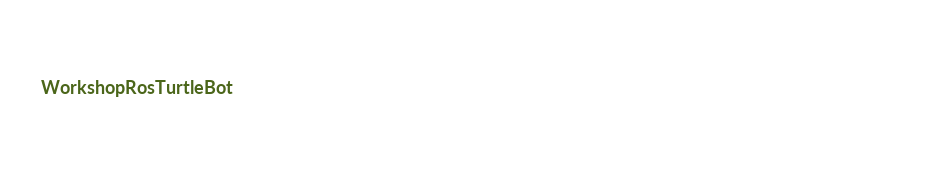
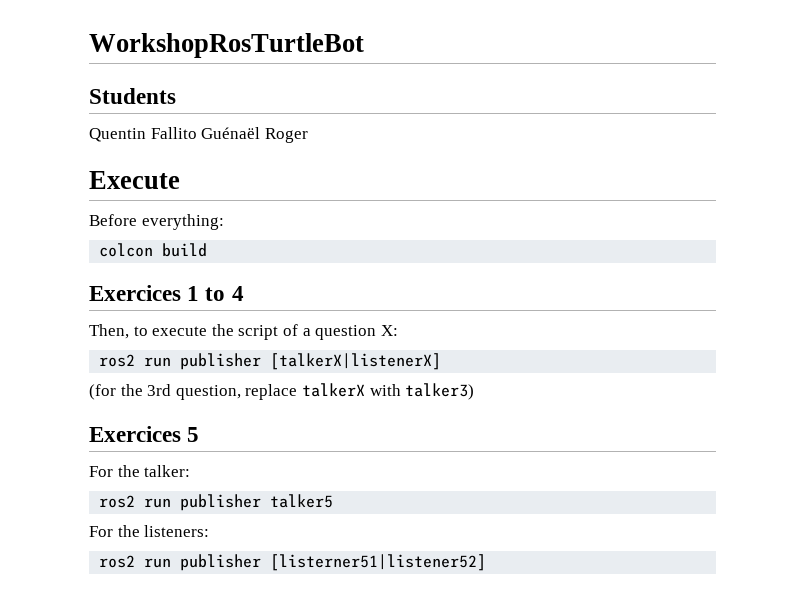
+ Students
+ Quentin Fallito Guénaël Roger
+ Execute
+ Before everything:
+ colcon build
+ Exercices 1 to 4
+ Then, to execute the script of a question X:
+ ros2 run publisher [talkerX|listenerX]
+ (for the 3rd question, replace talkerX with talker3)
+ Exercices 5
+ For the talker:
+ ros2 run publisher talker5
+ For the listeners:
+ ros2 run publisher [listerner51|listener52]

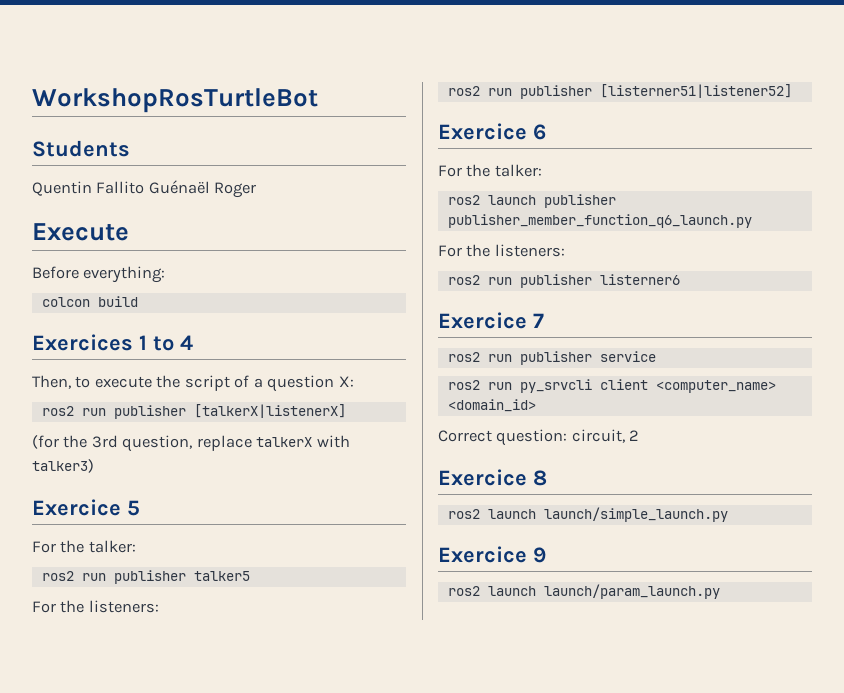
- Exercices 5
+ Exercice 5
+ Exercice 6
+ For the talker:
+ ros2 launch publisher publisher_member_function_q6_launch.py
+ For the listeners:
+ ros2 run publisher listerner6
+ Exercice 7
+ ros2 run publisher service
+ ros2 run py_srvcli client <computer_name> <domain_id>
+ Correct question: circuit, 2
+ Exercice 8
+ ros2 launch launch/simple_launch.py
+ Exercice 9
+ ros2 launch launch/param_launch.py

